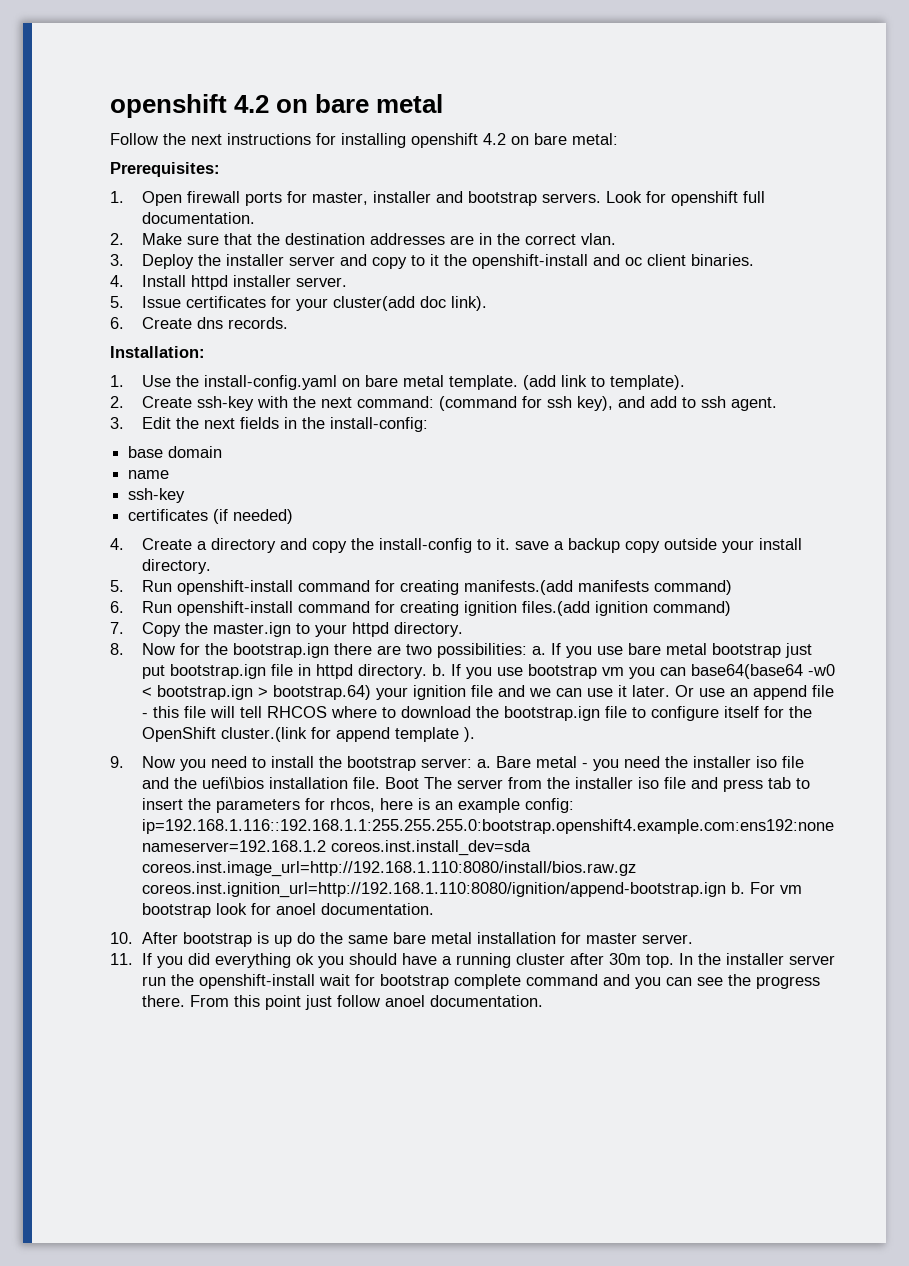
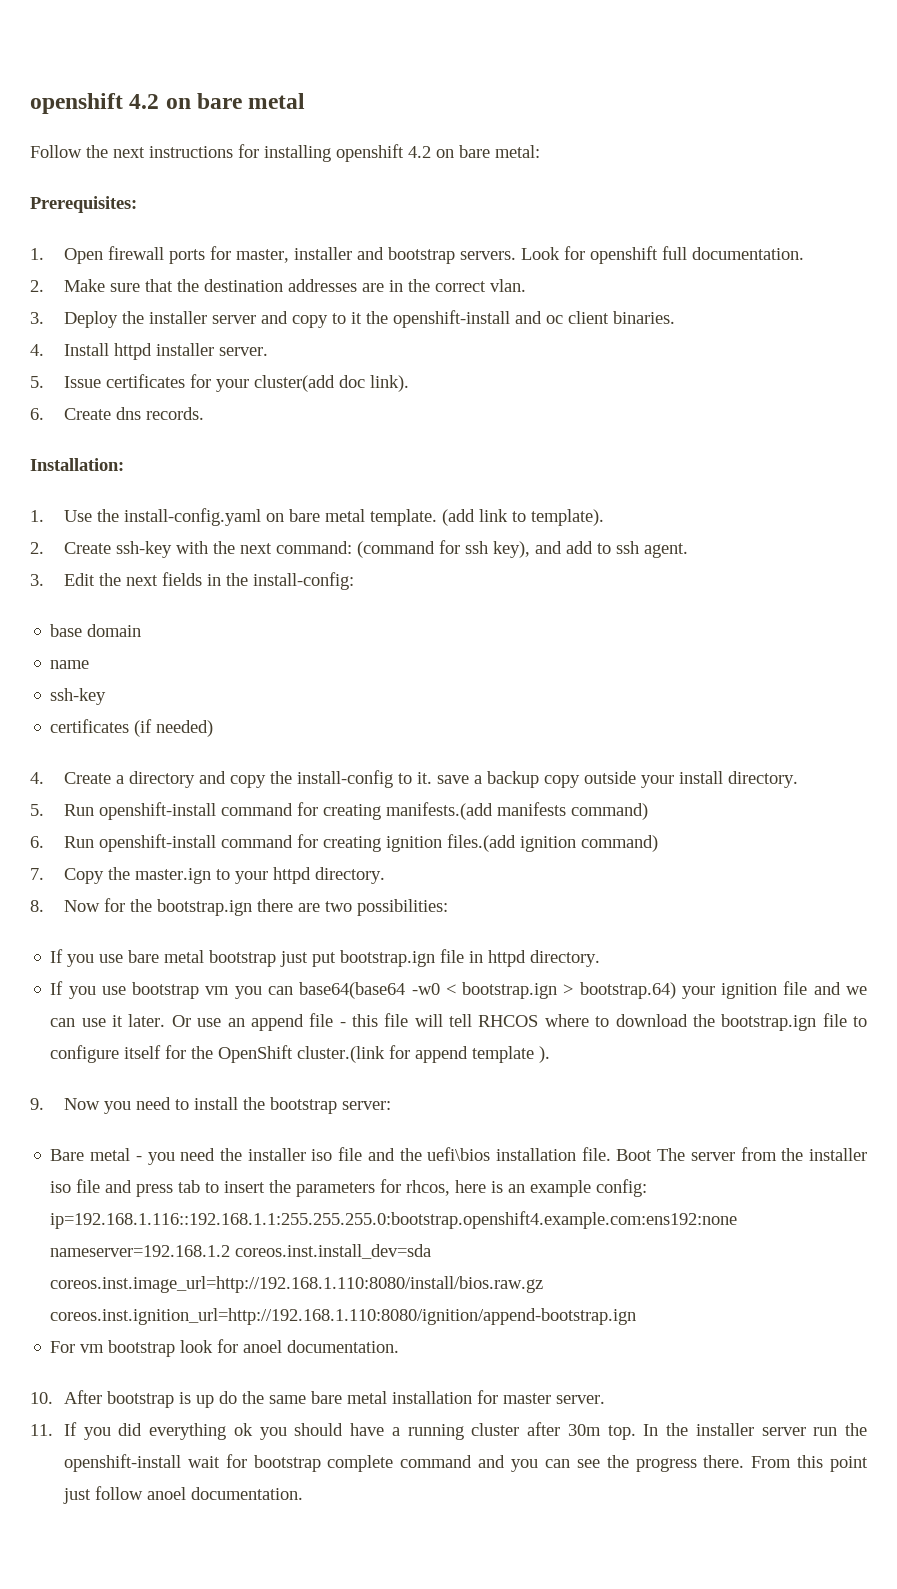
- 8. Now for the bootstrap.ign there are two possibilities: a. If you use bare metal bootstrap just put bootstrap.ign file in httpd directory. b. If you use bootstrap vm you can base64(base64 -w0 < bootstrap.ign > bootstrap.64) your ignition file and we can use it later.
+ 8. Now for the bootstrap.ign there are two possibilities:
+ If you use bare metal bootstrap just put bootstrap.ign file in httpd directory.
+ If you use bootstrap vm you can base64(base64 -w0 < bootstrap.ign > bootstrap.64) your ignition file and we can use it later.
- 9. Now you need to install the bootstrap server: a. Bare metal - you need the installer iso file and the uefi\bios installation file.
+ 9. Now you need to install the bootstrap server:
+ Bare metal - you need the installer iso file and the uefi\bios installation file.
- Boot The server from the installer iso file and press tab to insert the parameters for rhcos, here is an example config: ip=192.168.1.116::192.168.1.1:255.255.255.0:bootstrap.openshift4.example.com:ens192:none nameserver=192.168.1.2 coreos.inst.install_dev=sda coreos.inst.image_url=http://192.168.1.110:8080/install/bios.raw.gz coreos.inst.ignition_url=http://192.168.1.110:8080/ignition/append-bootstrap.ign b. For vm bootstrap look for anoel documentation.
+ Boot The server from the installer iso file and press tab to insert the parameters for rhcos, here is an example config: ip=192.168.1.116::192.168.1.1:255.255.255.0:bootstrap.openshift4.example.com:ens192:none nameserver=192.168.1.2 coreos.inst.install_dev=sda coreos.inst.image_url=http://192.168.1.110:8080/install/bios.raw.gz coreos.inst.ignition_url=http://192.168.1.110:8080/ignition/append-bootstrap.ign
+ For vm bootstrap look for anoel documentation.

